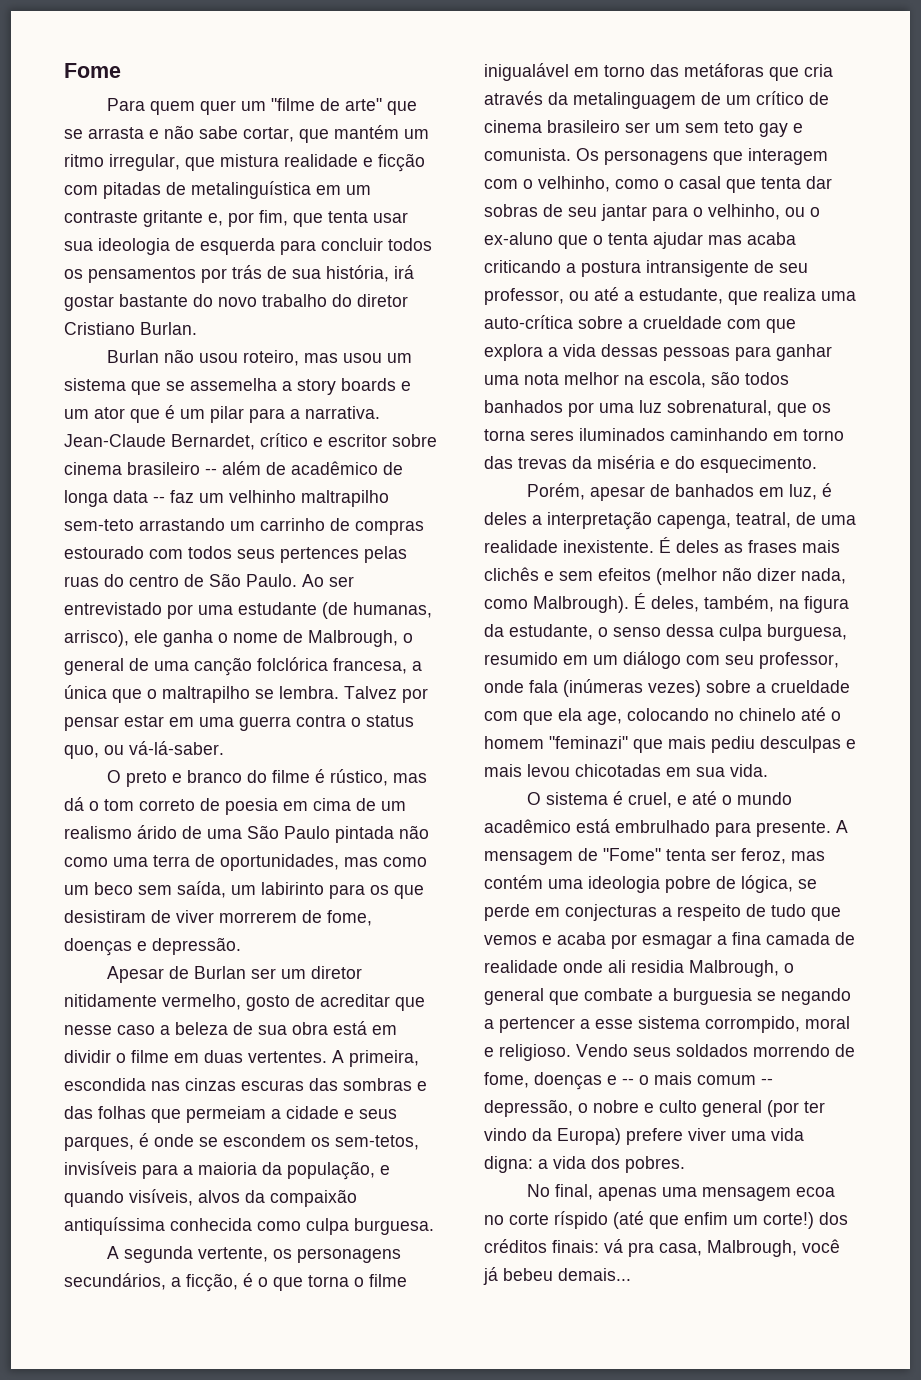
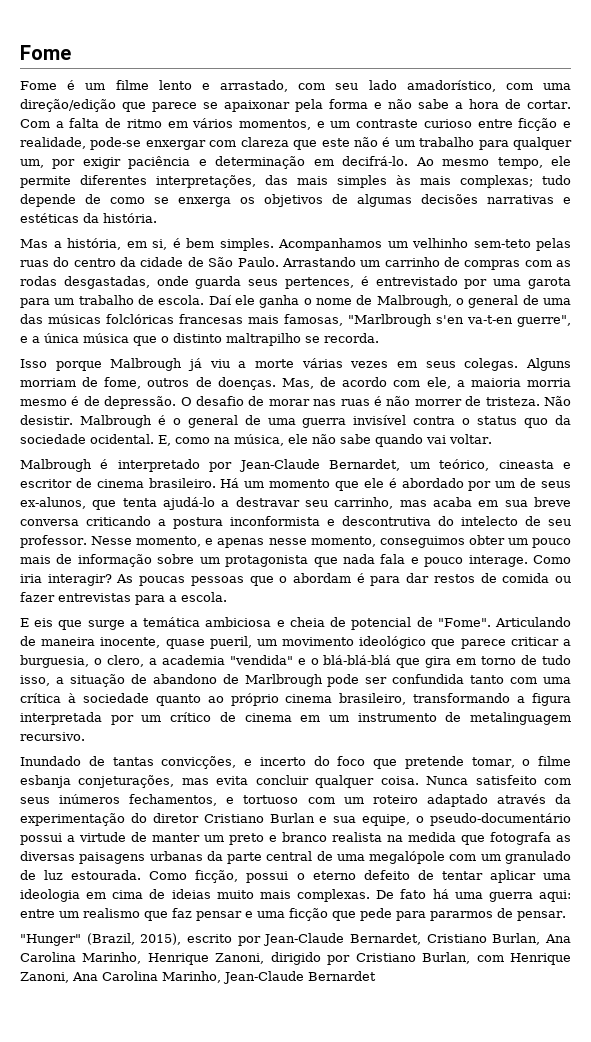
- Para quem quer um "filme de arte" que se arrasta e não sabe cortar, que mantém um ritmo irregular, que mistura realidade e ficção com pitadas de metalinguística em um contraste gritante e, por fim, que tenta usar sua ideologia de esquerda para concluir todos os pensamentos por trás de sua história, irá gostar bastante do novo trabalho do diretor Cristiano Burlan.
- Burlan não usou roteiro, mas usou um sistema que se assemelha a story boards e um ator que é um pilar para a narrativa. Jean-Claude Bernardet, crítico e escritor sobre cinema brasileiro -- além de acadêmico de longa data -- faz um velhinho maltrapilho sem-teto arrastando um carrinho de compras estourado com todos seus pertences pelas ruas do centro de São Paulo. Ao ser entrevistado por uma estudante (de humanas, arrisco), ele ganha o nome de Malbrough, o general de uma canção folclórica francesa, a única que o maltrapilho se lembra. Talvez por pensar estar em uma guerra contra o status quo, ou vá-lá-saber.
- O preto e branco do filme é rústico, mas dá o tom correto de poesia em cima de um realismo árido de uma São Paulo pintada não como uma terra de oportunidades, mas como um beco sem saída, um labirinto para os que desistiram de viver morrerem de fome, doenças e depressão.
- Apesar de Burlan ser um diretor nitidamente vermelho, gosto de acreditar que nesse caso a beleza de sua obra está em dividir o filme em duas vertentes. A primeira, escondida nas cinzas escuras das sombras e das folhas que permeiam a cidade e seus parques, é onde se escondem os sem-tetos, invisíveis para a maioria da população, e quando visíveis, alvos da compaixão antiquíssima conhecida como culpa burguesa.
- A segunda vertente, os personagens secundários, a ficção, é o que torna o filme inigualável em torno das metáforas que cria através da metalinguagem de um crítico de cinema brasileiro ser um sem teto gay e comunista. Os personagens que interagem com o velhinho, como o casal que tenta dar sobras de seu jantar para o velhinho, ou o ex-aluno que o tenta ajudar mas acaba criticando a postura intransigente de seu professor, ou até a estudante, que realiza uma auto-crítica sobre a crueldade com que explora a vida dessas pessoas para ganhar uma nota melhor na escola, são todos banhados por uma luz sobrenatural, que os torna seres iluminados caminhando em torno das trevas da miséria e do esquecimento.
- Porém, apesar de banhados em luz, é deles a interpretação capenga, teatral, de uma realidade inexistente. É deles as frases mais clichês e sem efeitos (melhor não dizer nada, como Malbrough). É deles, também, na figura da estudante, o senso dessa culpa burguesa, resumido em um diálogo com seu professor, onde fala (inúmeras vezes) sobre a crueldade com que ela age, colocando no chinelo até o homem "feminazi" que mais pediu desculpas e mais levou chicotadas em sua vida.
- O sistema é cruel, e até o mundo acadêmico está embrulhado para presente. A mensagem de "Fome" tenta ser feroz, mas contém uma ideologia pobre de lógica, se perde em conjecturas a respeito de tudo que vemos e acaba por esmagar a fina camada de realidade onde ali residia Malbrough, o general que combate a burguesia se negando a pertencer a esse sistema corrompido, moral e religioso. Vendo seus soldados morrendo de fome, doenças e -- o mais comum -- depressão, o nobre e culto general (por ter vindo da Europa) prefere viver uma vida digna: a vida dos pobres.
- No final, apenas uma mensagem ecoa no corte ríspido (até que enfim um corte!) dos créditos finais: vá pra casa, Malbrough, você já bebeu demais...
+ Fome é um filme lento e arrastado, com seu lado amadorístico, com uma direção/edição que parece se apaixonar pela forma e não sabe a hora de cortar. Com a falta de ritmo em vários momentos, e um contraste curioso entre ficção e realidade, pode-se enxergar com clareza que este não é um trabalho para qualquer um, por exigir paciência e determinação em decifrá-lo. Ao mesmo tempo, ele permite diferentes interpretações, das mais simples às mais complexas; tudo depende de como se enxerga os objetivos de algumas decisões narrativas e estéticas da história.
+ Mas a história, em si, é bem simples. Acompanhamos um velhinho sem-teto pelas ruas do centro da cidade de São Paulo. Arrastando um carrinho de compras com as rodas desgastadas, onde guarda seus pertences, é entrevistado por uma garota para um trabalho de escola. Daí ele ganha o nome de Malbrough, o general de uma das músicas folclóricas francesas mais famosas, "Marlbrough s'en va-t-en guerre", e a única música que o distinto maltrapilho se recorda.
+ Isso porque Malbrough já viu a morte várias vezes em seus colegas. Alguns morriam de fome, outros de doenças. Mas, de acordo com ele, a maioria morria mesmo é de depressão. O desafio de morar nas ruas é não morrer de tristeza. Não desistir. Malbrough é o general de uma guerra invisível contra o status quo da sociedade ocidental. E, como na música, ele não sabe quando vai voltar.
+ Malbrough é interpretado por Jean-Claude Bernardet, um teórico, cineasta e escritor de cinema brasileiro. Há um momento que ele é abordado por um de seus ex-alunos, que tenta ajudá-lo a destravar seu carrinho, mas acaba em sua breve conversa criticando a postura inconformista e descontrutiva do intelecto de seu professor. Nesse momento, e apenas nesse momento, conseguimos obter um pouco mais de informação sobre um protagonista que nada fala e pouco interage. Como iria interagir? As poucas pessoas que o abordam é para dar restos de comida ou fazer entrevistas para a escola.
+ E eis que surge a temática ambiciosa e cheia de potencial de "Fome". Articulando de maneira inocente, quase pueril, um movimento ideológico que parece criticar a burguesia, o clero, a academia "vendida" e o blá-blá-blá que gira em torno de tudo isso, a situação de abandono de Marlbrough pode ser confundida tanto com uma crítica à sociedade quanto ao próprio cinema brasileiro, transformando a figura interpretada por um crítico de cinema em um instrumento de metalinguagem recursivo.
+ Inundado de tantas convicções, e incerto do foco que pretende tomar, o filme esbanja conjeturações, mas evita concluir qualquer coisa. Nunca satisfeito com seus inúmeros fechamentos, e tortuoso com um roteiro adaptado através da experimentação do diretor Cristiano Burlan e sua equipe, o pseudo-documentário possui a virtude de manter um preto e branco realista na medida que fotografa as diversas paisagens urbanas da parte central de uma megalópole com um granulado de luz estourada. Como ficção, possui o eterno defeito de tentar aplicar uma ideologia em cima de ideias muito mais complexas. De fato há uma guerra aqui: entre um realismo que faz pensar e uma ficção que pede para pararmos de pensar.
+ "Hunger" (Brazil, 2015), escrito por Jean-Claude Bernardet, Cristiano Burlan, Ana Carolina Marinho, Henrique Zanoni, dirigido por Cristiano Burlan, com Henrique Zanoni, Ana Carolina Marinho, Jean-Claude Bernardet

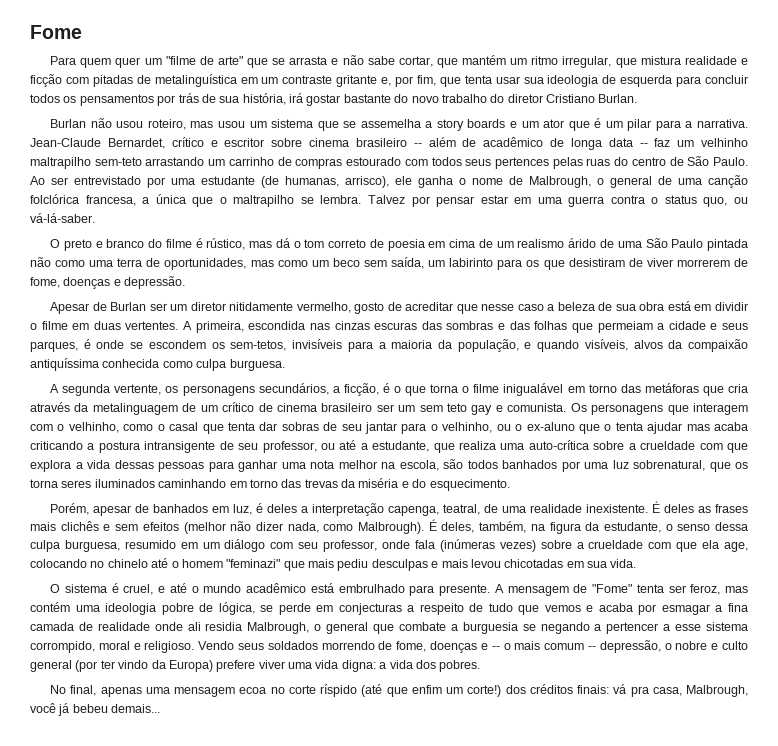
- Fome é um filme lento e arrastado, com seu lado amadorístico, com uma direção/edição que parece se apaixonar pela forma e não sabe a hora de cortar. Com a falta de ritmo em vários momentos, e um contraste curioso entre ficção e realidade, pode-se enxergar com clareza que este não é um trabalho para qualquer um, por exigir paciência e determinação em decifrá-lo. Ao mesmo tempo, ele permite diferentes interpretações, das mais simples às mais complexas; tudo depende de como se enxerga os objetivos de algumas decisões narrativas e estéticas da história.
- Mas a história, em si, é bem simples. Acompanhamos um velhinho sem-teto pelas ruas do centro da cidade de São Paulo.
+ Para quem quer um "filme de arte" que se arrasta e não sabe cortar, que mantém um ritmo irregular, que mistura realidade e ficção com pitadas de metalinguística em um contraste gritante e, por fim, que tenta usar sua ideologia de esquerda para concluir todos os pensamentos por trás de sua história, irá gostar bastante do novo trabalho do diretor Cristiano Burlan.
+ Burlan não usou roteiro, mas usou um sistema que se assemelha a story boards e um ator que é um pilar para a narrativa. Jean-Claude Bernardet, crítico e escritor sobre cinema brasileiro -- além de acadêmico de longa data -- faz um velhinho maltrapilho sem-teto arrastando um carrinho de compras estourado com todos seus pertences pelas ruas do centro de São Paulo.
- Arrastando um carrinho de compras com as rodas desgastadas, onde guarda seus pertences, é entrevistado por uma garota para um trabalho de escola. Daí ele ganha o nome de Malbrough, o general de uma das músicas folclóricas francesas mais famosas, "Marlbrough s'en va-t-en guerre", e a única música que o distinto maltrapilho se recorda.
- Isso porque Malbrough já viu a morte várias vezes em seus colegas. Alguns morriam de fome, outros de doenças. Mas, de acordo com ele, a maioria morria mesmo é de depressão. O desafio de morar nas ruas é não morrer de tristeza. Não desistir. Malbrough é o general de uma guerra invisível contra o status quo da sociedade ocidental. E, como na música, ele não sabe quando vai voltar.
- Malbrough é interpretado por Jean-Claude Bernardet, um teórico, cineasta e escritor de cinema brasileiro. Há um momento que ele é abordado por um de seus ex-alunos, que tenta ajudá-lo a destravar seu carrinho, mas acaba em sua breve conversa criticando a postura inconformista e descontrutiva do intelecto de seu professor. Nesse momento, e apenas nesse momento, conseguimos obter um pouco mais de informação sobre um protagonista que nada fala e pouco interage. Como iria interagir? As poucas pessoas que o abordam é para dar restos de comida ou fazer entrevistas para a escola.
- E eis que surge a temática ambiciosa e cheia de potencial de "Fome". Articulando de maneira inocente, quase pueril, um movimento ideológico que parece criticar a burguesia, o clero, a academia "vendida" e o blá-blá-blá que gira em torno de tudo isso, a situação de abandono de Marlbrough pode ser confundida tanto com uma crítica à sociedade quanto ao próprio cinema brasileiro, transformando a figura interpretada por um crítico de cinema em um instrumento de metalinguagem recursivo.
- Inundado de tantas convicções, e incerto do foco que pretende tomar, o filme esbanja conjeturações, mas evita concluir qualquer coisa. Nunca satisfeito com seus inúmeros fechamentos, e tortuoso com um roteiro adaptado através da experimentação do diretor Cristiano Burlan e sua equipe, o pseudo-documentário possui a virtude de manter um preto e branco realista na medida que fotografa as diversas paisagens urbanas da parte central de uma megalópole com um granulado de luz estourada. Como ficção, possui o eterno defeito de tentar aplicar uma ideologia em cima de ideias muito mais complexas. De fato há uma guerra aqui: entre um realismo que faz pensar e uma ficção que pede para pararmos de pensar.
- "Hunger" (Brazil, 2015), escrito por Jean-Claude Bernardet, Cristiano Burlan, Ana Carolina Marinho, Henrique Zanoni, dirigido por Cristiano Burlan, com Henrique Zanoni, Ana Carolina Marinho, Jean-Claude Bernardet
+ Ao ser entrevistado por uma estudante (de humanas, arrisco), ele ganha o nome de Malbrough, o general de uma canção folclórica francesa, a única que o maltrapilho se lembra. Talvez por pensar estar em uma guerra contra o status quo, ou vá-lá-saber.
+ O preto e branco do filme é rústico, mas dá o tom correto de poesia em cima de um realismo árido de uma São Paulo pintada não como uma terra de oportunidades, mas como um beco sem saída, um labirinto para os que desistiram de viver morrerem de fome, doenças e depressão.
+ Apesar de Burlan ser um diretor nitidamente vermelho, gosto de acreditar que nesse caso a beleza de sua obra está em dividir o filme em duas vertentes. A primeira, escondida nas cinzas escuras das sombras e das folhas que permeiam a cidade e seus parques, é onde se escondem os sem-tetos, invisíveis para a maioria da população, e quando visíveis, alvos da compaixão antiquíssima conhecida como culpa burguesa.
+ A segunda vertente, os personagens secundários, a ficção, é o que torna o filme inigualável em torno das metáforas que cria através da metalinguagem de um crítico de cinema brasileiro ser um sem teto gay e comunista. Os personagens que interagem com o velhinho, como o casal que tenta dar sobras de seu jantar para o velhinho, ou o ex-aluno que o tenta ajudar mas acaba criticando a postura intransigente de seu professor, ou até a estudante, que realiza uma auto-crítica sobre a crueldade com que explora a vida dessas pessoas para ganhar uma nota melhor na escola, são todos banhados por uma luz sobrenatural, que os torna seres iluminados caminhando em torno das trevas da miséria e do esquecimento.
+ Porém, apesar de banhados em luz, é deles a interpretação capenga, teatral, de uma realidade inexistente. É deles as frases mais clichês e sem efeitos (melhor não dizer nada, como Malbrough). É deles, também, na figura da estudante, o senso dessa culpa burguesa, resumido em um diálogo com seu professor, onde fala (inúmeras vezes) sobre a crueldade com que ela age, colocando no chinelo até o homem "feminazi" que mais pediu desculpas e mais levou chicotadas em sua vida.
+ O sistema é cruel, e até o mundo acadêmico está embrulhado para presente. A mensagem de "Fome" tenta ser feroz, mas contém uma ideologia pobre de lógica, se perde em conjecturas a respeito de tudo que vemos e acaba por esmagar a fina camada de realidade onde ali residia Malbrough, o general que combate a burguesia se negando a pertencer a esse sistema corrompido, moral e religioso. Vendo seus soldados morrendo de fome, doenças e -- o mais comum -- depressão, o nobre e culto general (por ter vindo da Europa) prefere viver uma vida digna: a vida dos pobres.
+ No final, apenas uma mensagem ecoa no corte ríspido (até que enfim um corte!) dos créditos finais: vá pra casa, Malbrough, você já bebeu demais...

